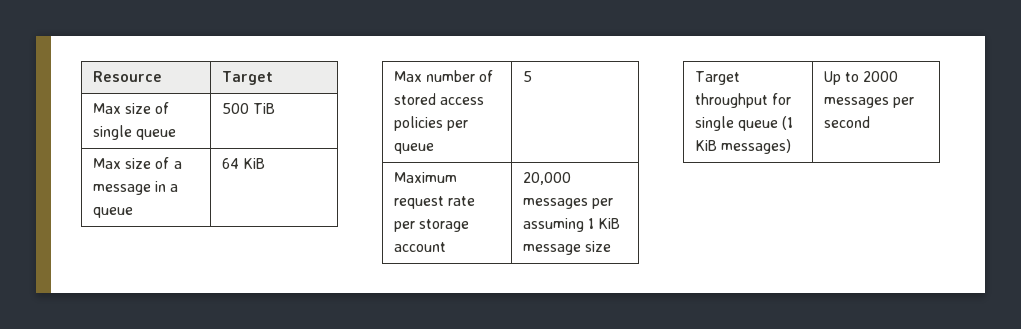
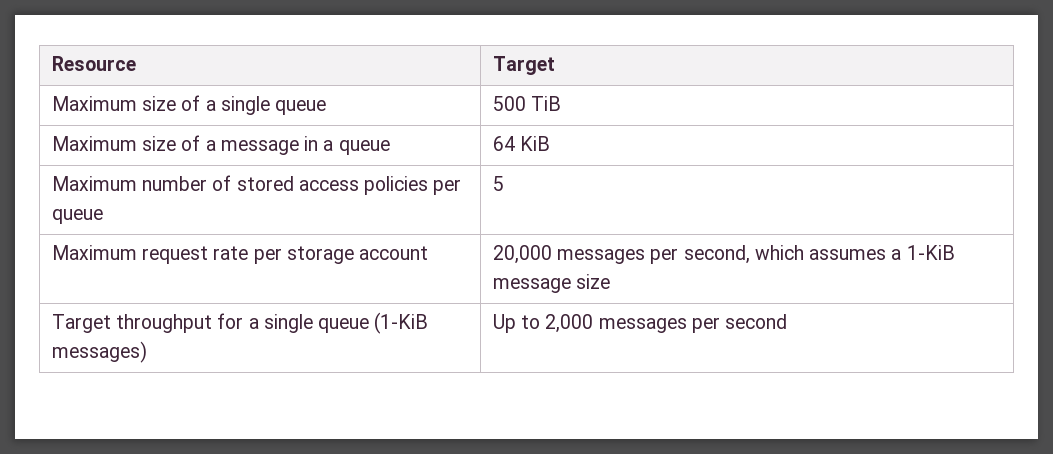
- Max size of single queue | 500 TiB
+ Maximum size of a single queue | 500 TiB
- Max size of a message in a queue | 64 KiB
+ Maximum size of a message in a queue | 64 KiB
- Max number of stored access policies per queue | 5
+ Maximum number of stored access policies per queue | 5
- Maximum request rate per storage account | 20,000 messages per assuming 1 KiB message size
+ Maximum request rate per storage account | 20,000 messages per second, which assumes a 1-KiB message size
- Target throughput for single queue (1 KiB messages) | Up to 2000 messages per second
+ Target throughput for a single queue (1-KiB messages) | Up to 2,000 messages per second

